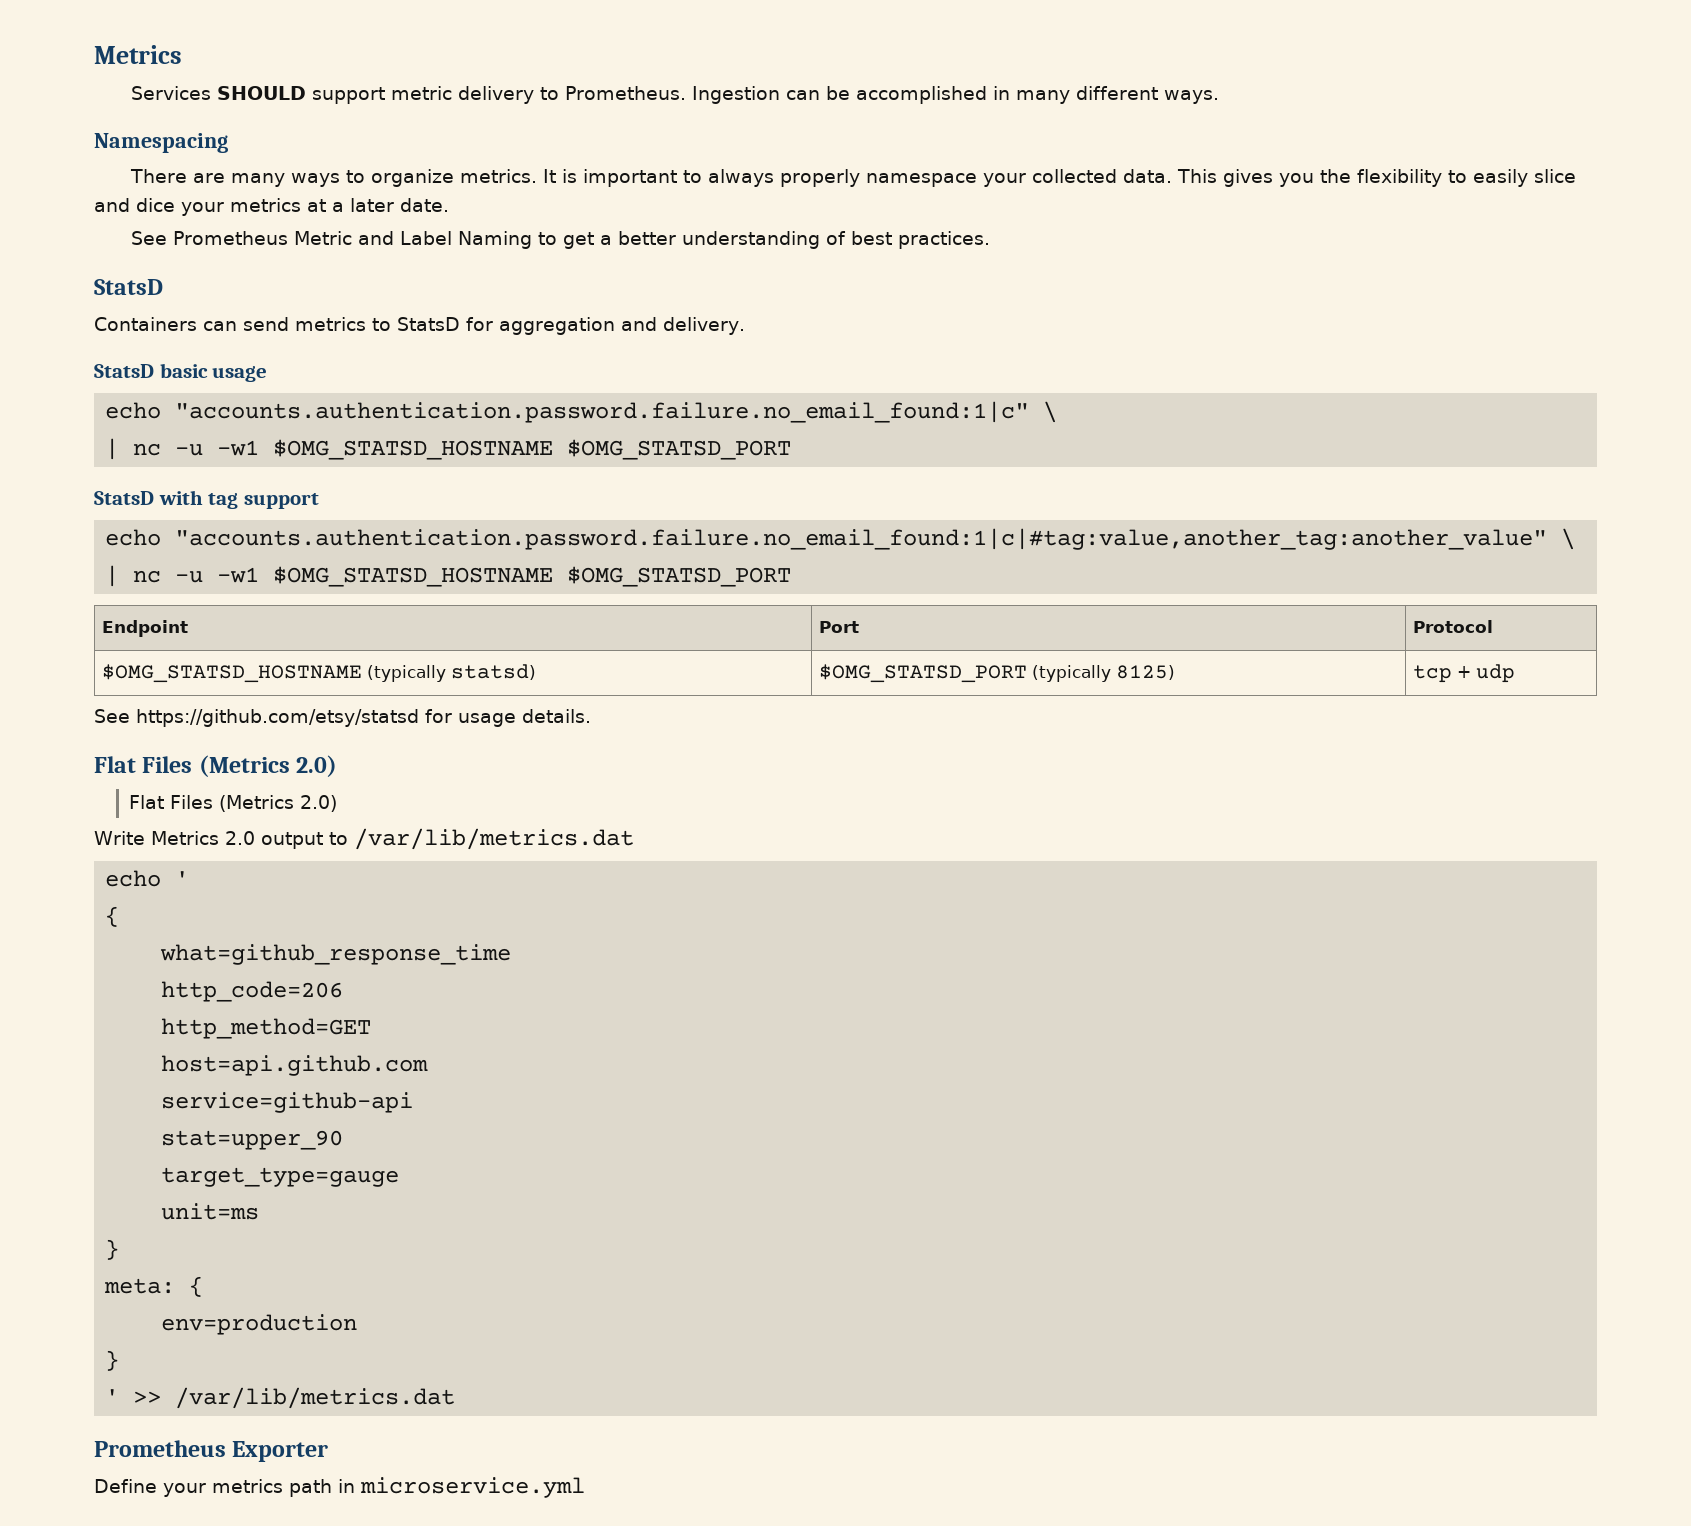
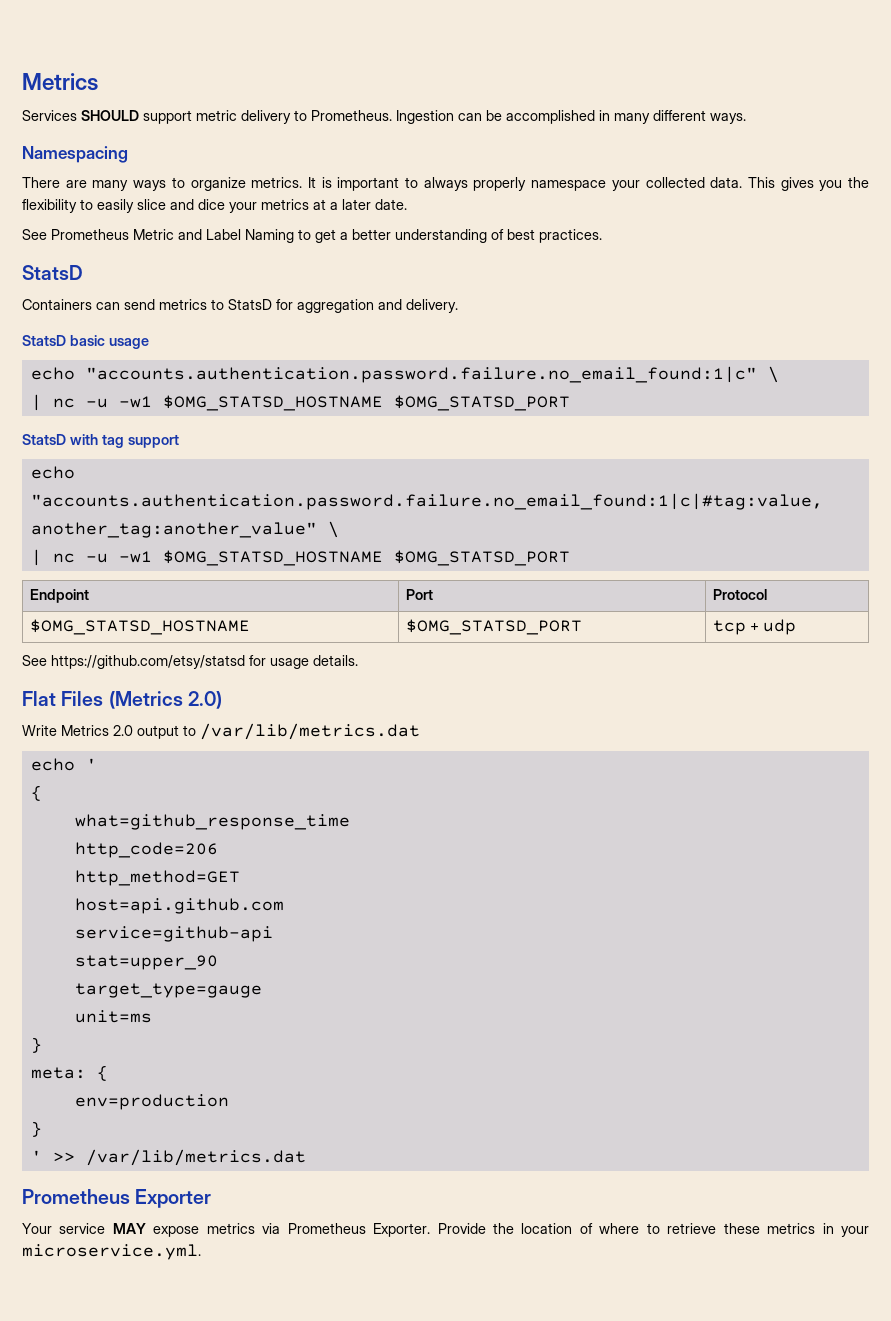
- $OMG_STATSD_HOSTNAME (typically statsd) | $OMG_STATSD_PORT (typically 8125) | tcp + udp
+ $OMG_STATSD_HOSTNAME | $OMG_STATSD_PORT | tcp + udp
  See https://github.com/etsy/statsd for usage details.
- Flat Files (Metrics 2.0)
- Define your metrics path in microservice.yml
+ Your service MAY expose metrics via Prometheus Exporter. Provide the location of where to retrieve these metrics in your microservice.yml.

